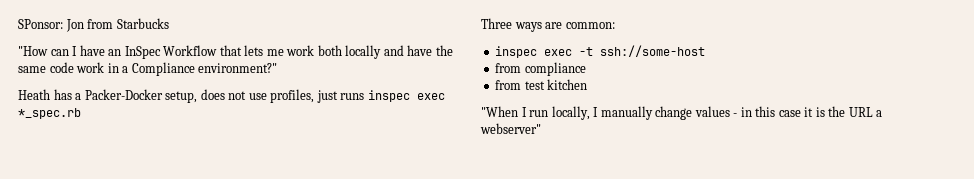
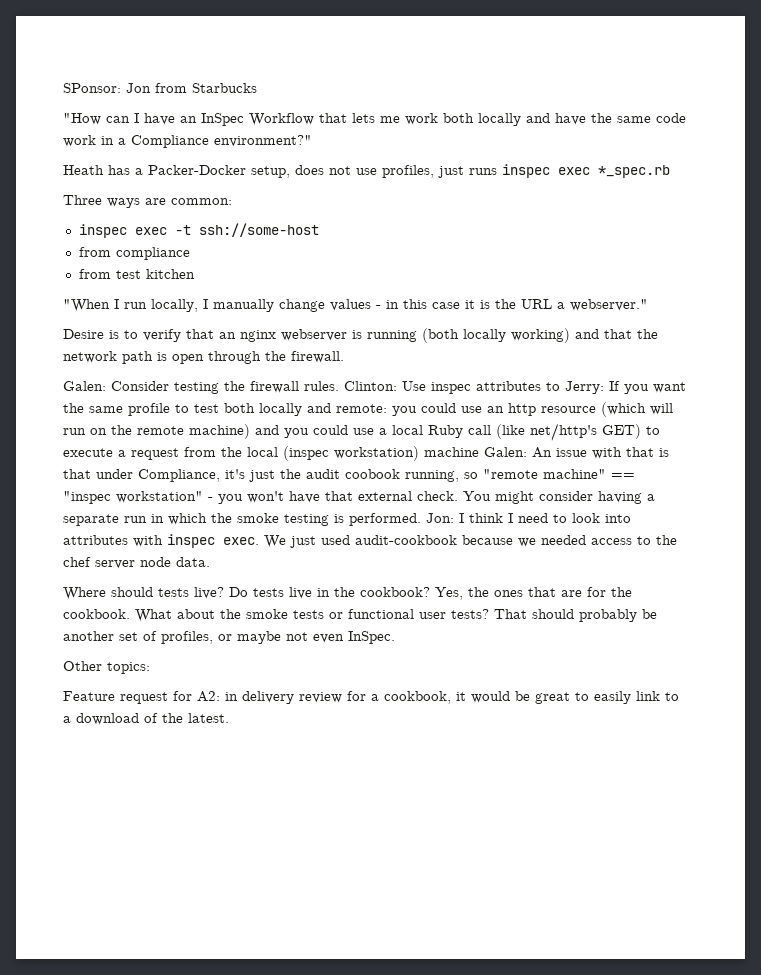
- "When I run locally, I manually change values - in this case it is the URL a webserver"
+ "When I run locally, I manually change values - in this case it is the URL a webserver."
+ Desire is to verify that an nginx webserver is running (both locally working) and that the network path is open through the firewall.
+ Galen: Consider testing the firewall rules. Clinton: Use inspec attributes to Jerry: If you want the same profile to test both locally and remote: you could use an http resource (which will run on the remote machine) and you could use a local Ruby call (like net/http's GET) to execute a request from the local (inspec workstation) machine Galen: An issue with that is that under Compliance, it's just the audit coobook running, so "remote machine" == "inspec workstation" - you won't have that external check. You might consider having a separate run in which the smoke testing is performed. Jon: I think I need to look into attributes with inspec exec. We just used audit-cookbook because we needed access to the chef server node data.
+ Where should tests live? Do tests live in the cookbook? Yes, the ones that are for the cookbook. What about the smoke tests or functional user tests? That should probably be another set of profiles, or maybe not even InSpec.
+ Other topics:
+ Feature request for A2: in delivery review for a cookbook, it would be great to easily link to a download of the latest.

